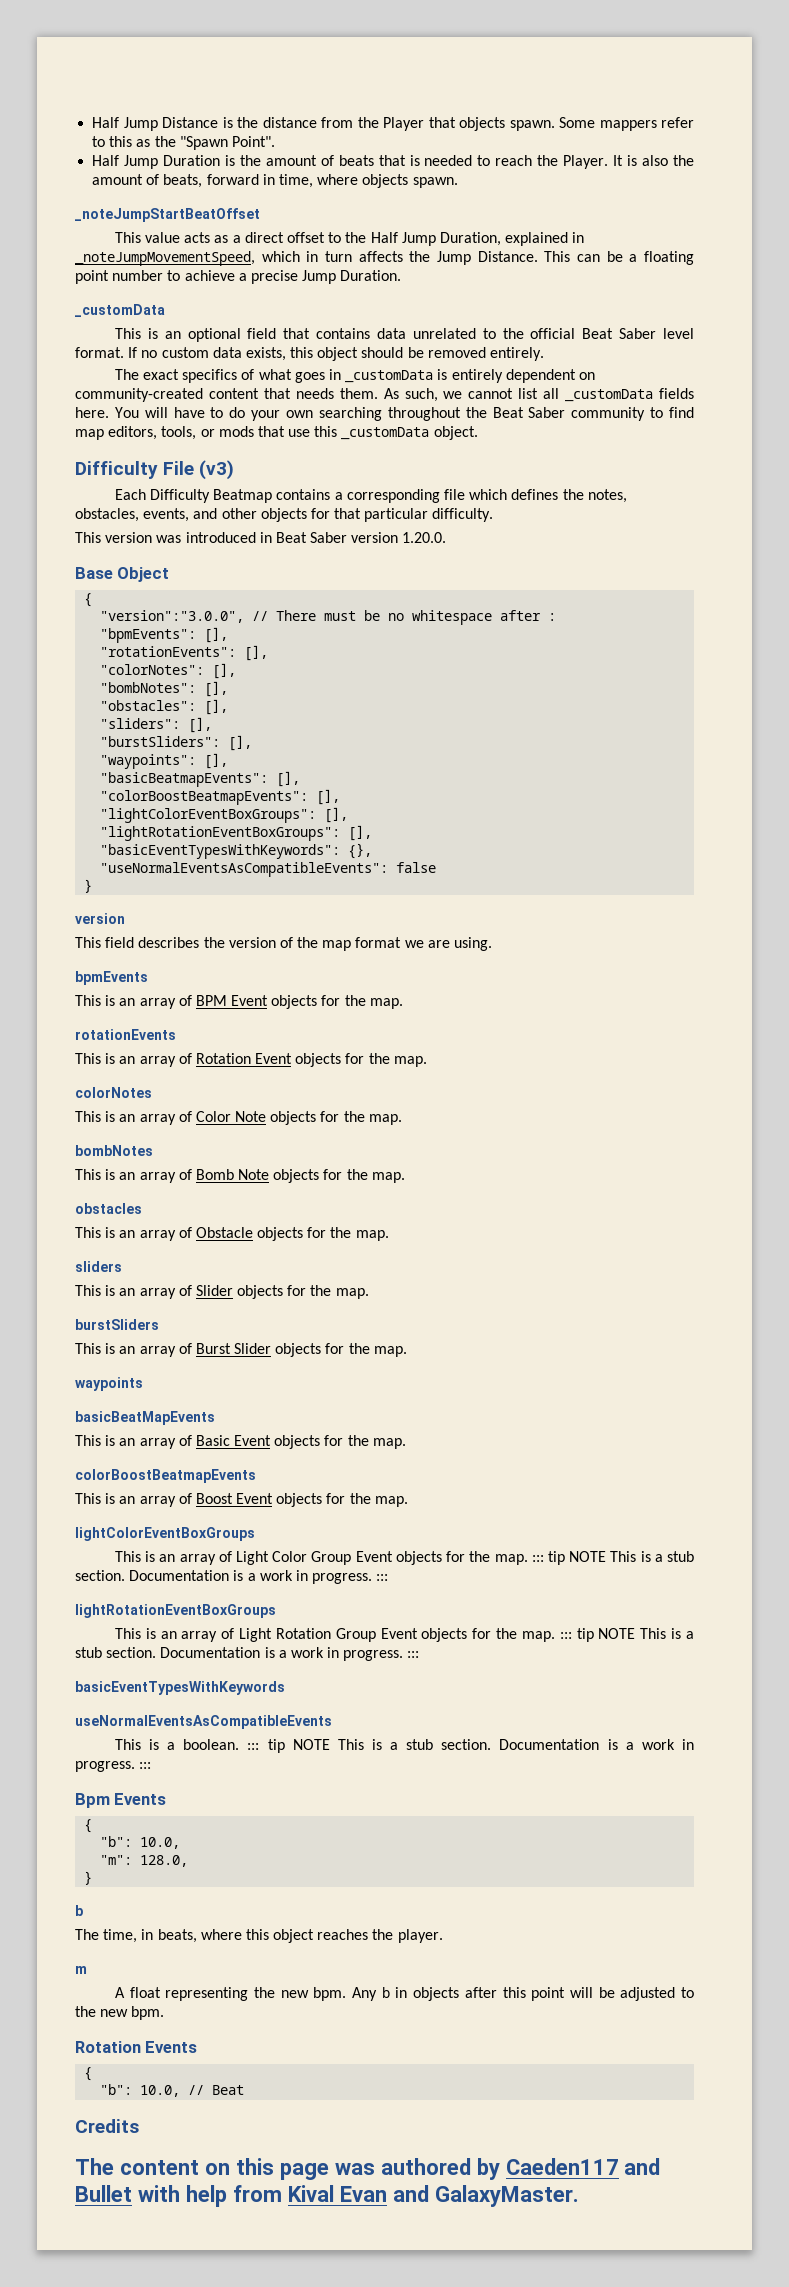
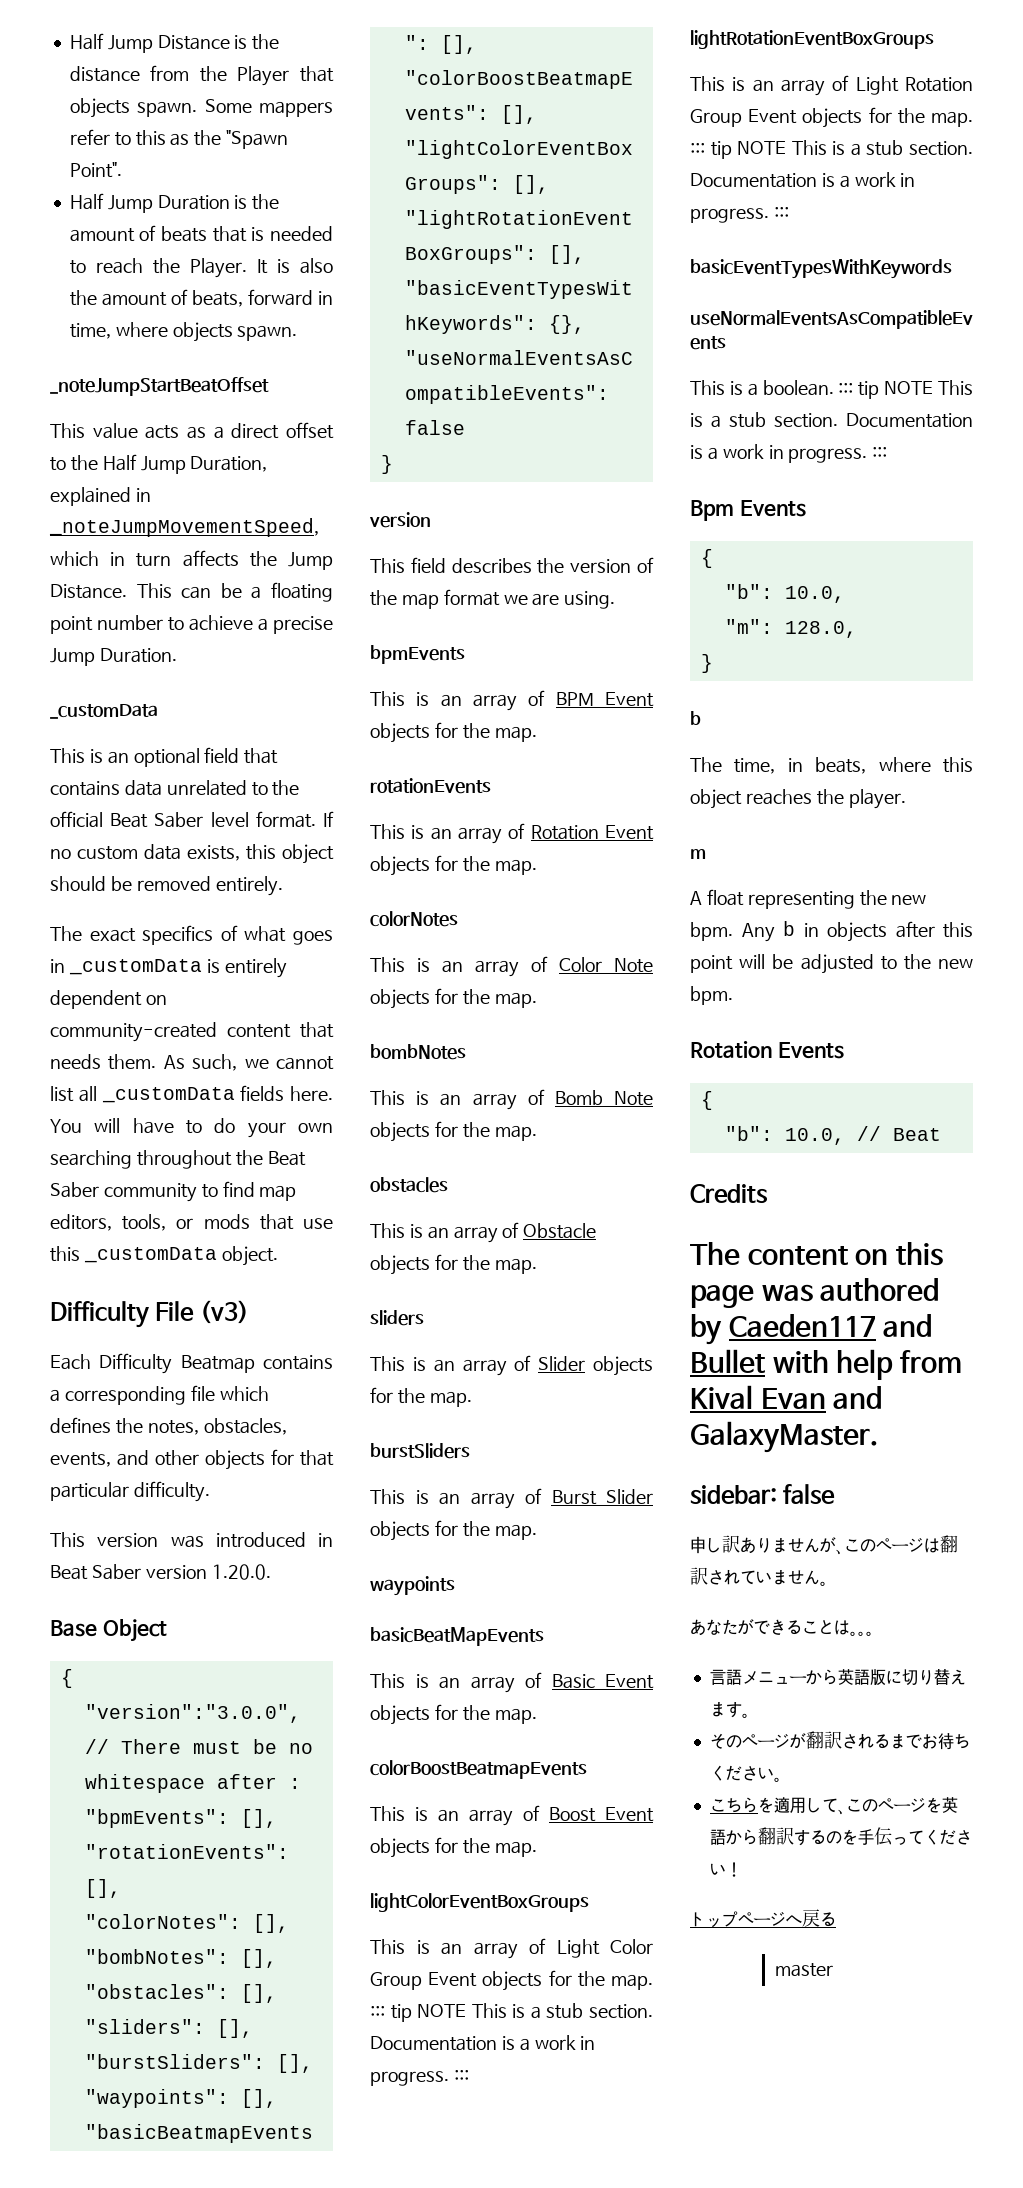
+ sidebar: false
+ 申し訳ありませんが、このページは翻訳されていません。
+ あなたができることは。。。
+ 言語メニューから英語版に切り替えます。
+ そのページが翻訳されるまでお待ちください。
+ こちらを適用して、このページを英語から翻訳するのを手伝ってください！
+ トップページへ戻る
+ master

